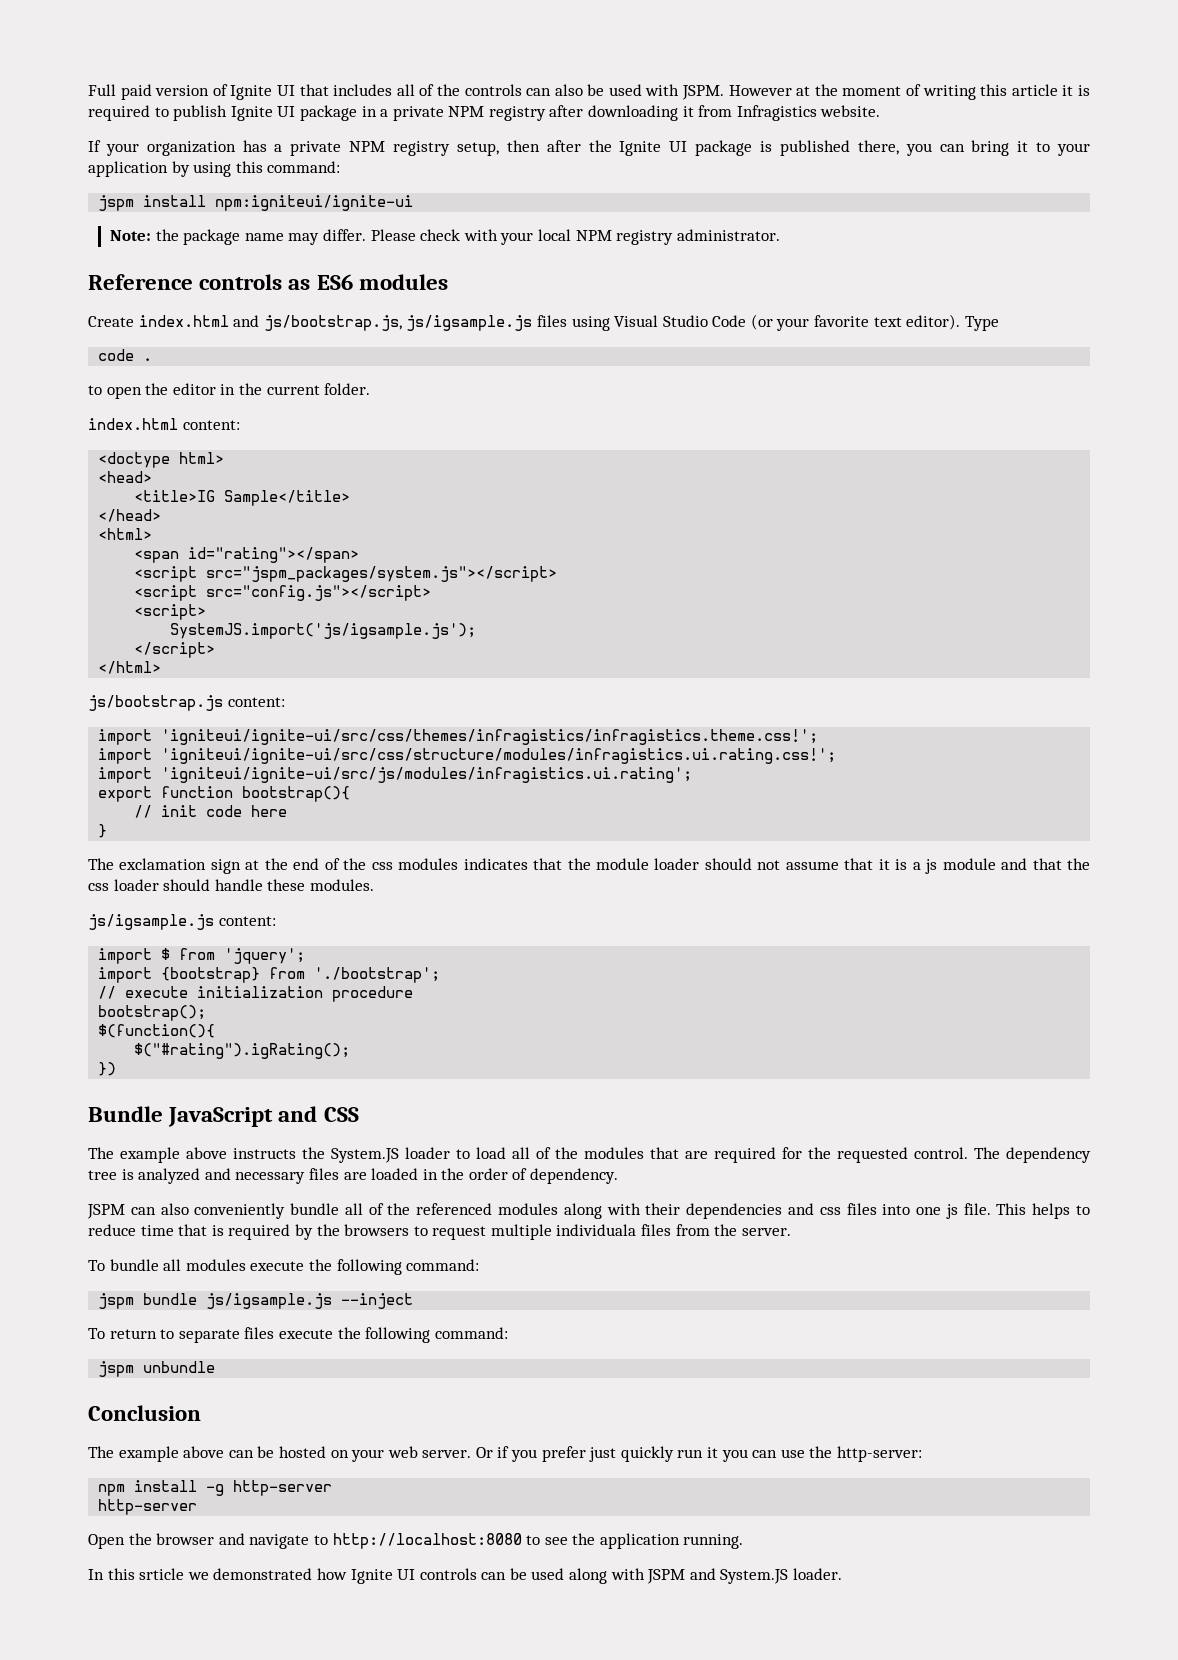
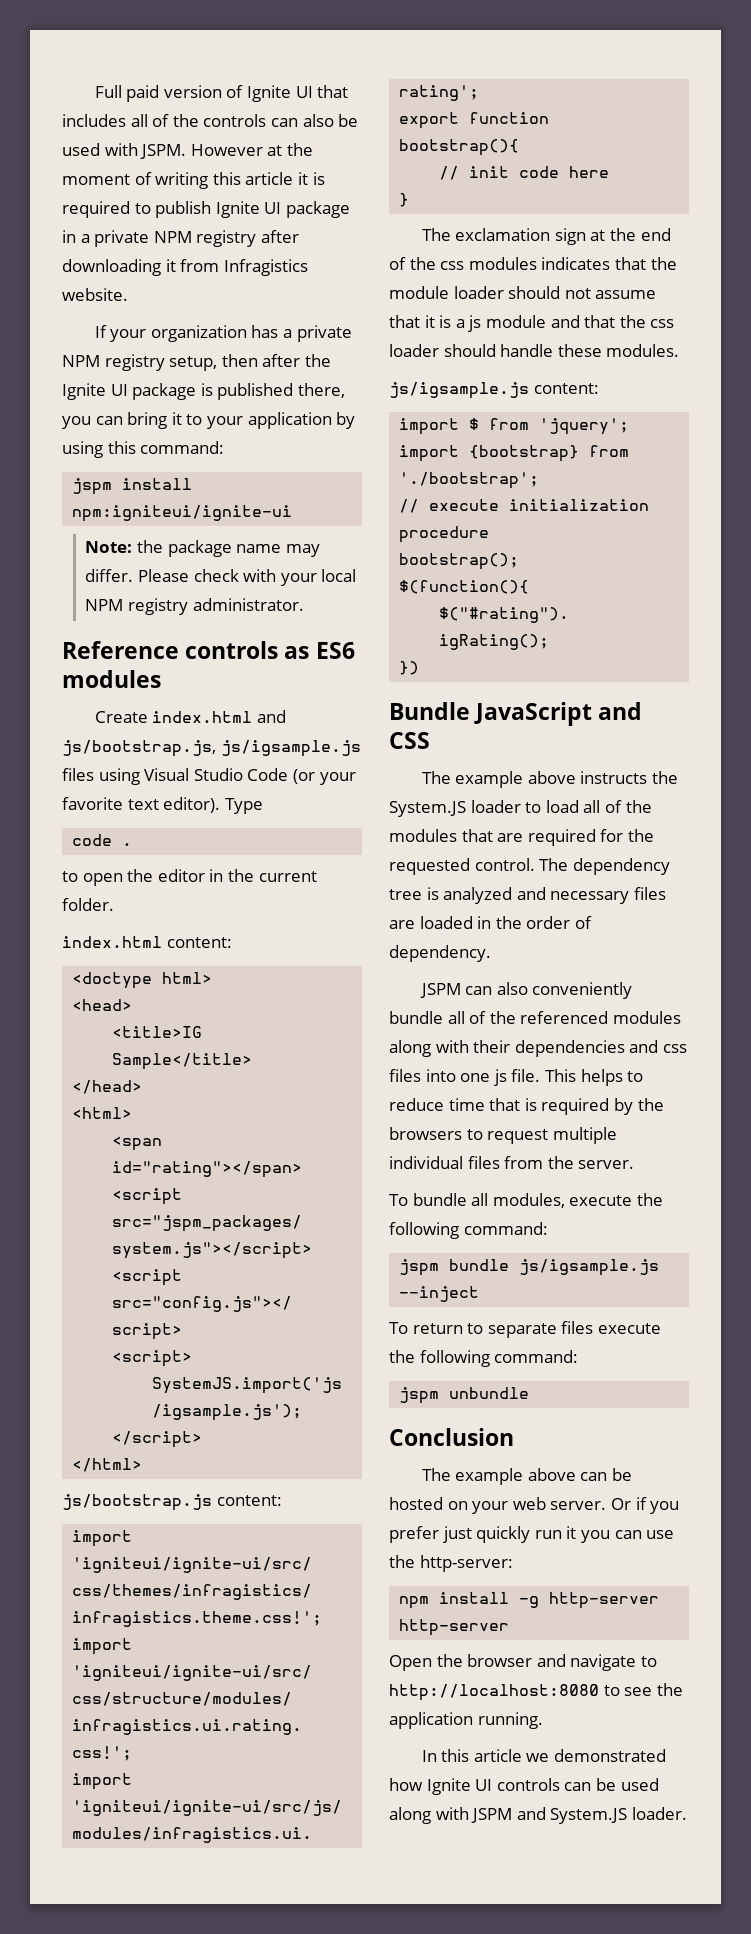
- This helps to reduce time that is required by the browsers to request multiple individuala files from the server.
+ This helps to reduce time that is required by the browsers to request multiple individual files from the server.
- To bundle all modules execute the following command:
+ To bundle all modules, execute the following command:
- In this srticle we demonstrated how Ignite UI controls can be used along with JSPM and System.JS loader.
+ In this article we demonstrated how Ignite UI controls can be used along with JSPM and System.JS loader.

